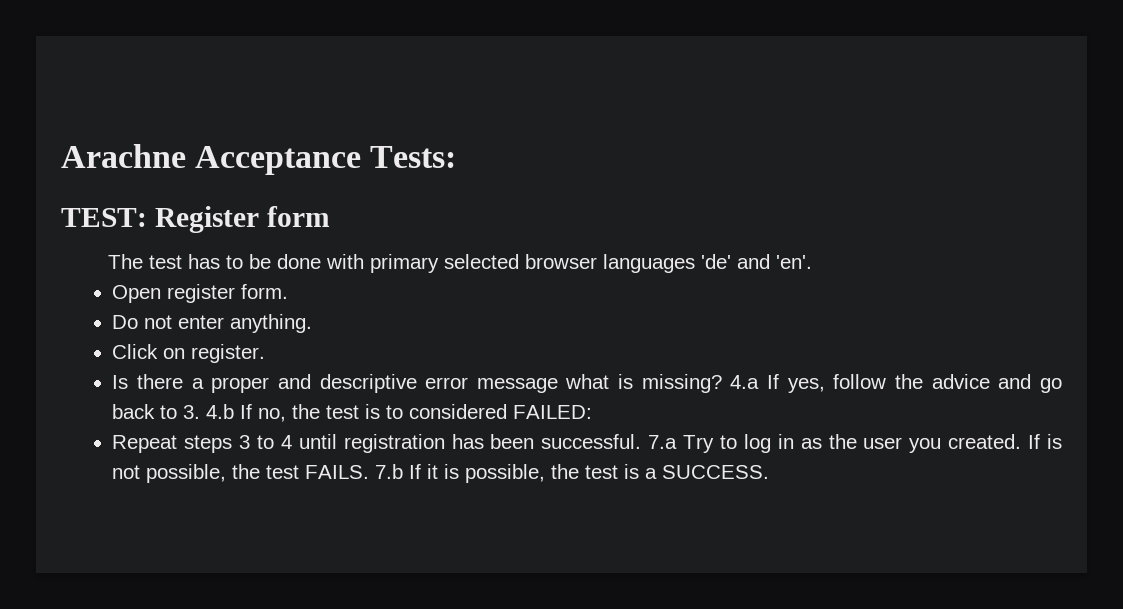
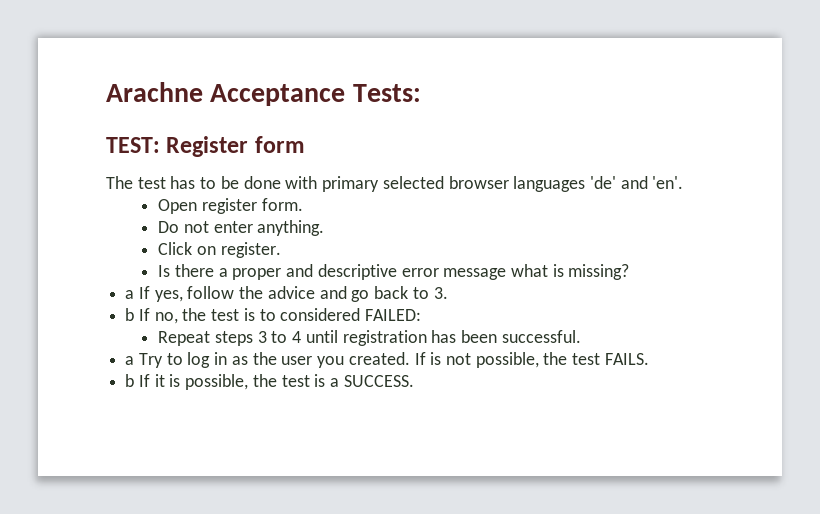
- Is there a proper and descriptive error message what is missing? 4.a If yes, follow the advice and go back to 3. 4.b If no, the test is to considered FAILED:
+ Is there a proper and descriptive error message what is missing?
+ a If yes, follow the advice and go back to 3.
+ b If no, the test is to considered FAILED:
- Repeat steps 3 to 4 until registration has been successful. 7.a Try to log in as the user you created.
+ Repeat steps 3 to 4 until registration has been successful.
+ a Try to log in as the user you created.
- If is not possible, the test FAILS. 7.b If it is possible, the test is a SUCCESS.
+ If is not possible, the test FAILS.
+ b If it is possible, the test is a SUCCESS.

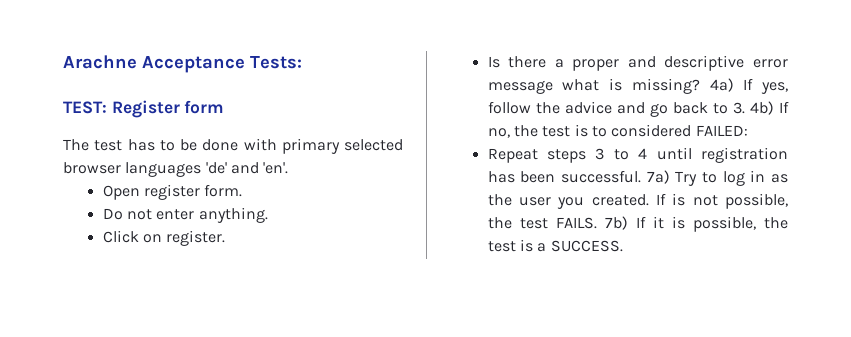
- Is there a proper and descriptive error message what is missing?
- a If yes, follow the advice and go back to 3.
- b If no, the test is to considered FAILED:
+ Is there a proper and descriptive error message what is missing? 4a) If yes, follow the advice and go back to 3. 4b) If no, the test is to considered FAILED:
- Repeat steps 3 to 4 until registration has been successful.
- a Try to log in as the user you created.
+ Repeat steps 3 to 4 until registration has been successful. 7a) Try to log in as the user you created.
- If is not possible, the test FAILS.
- b If it is possible, the test is a SUCCESS.
+ If is not possible, the test FAILS. 7b) If it is possible, the test is a SUCCESS.

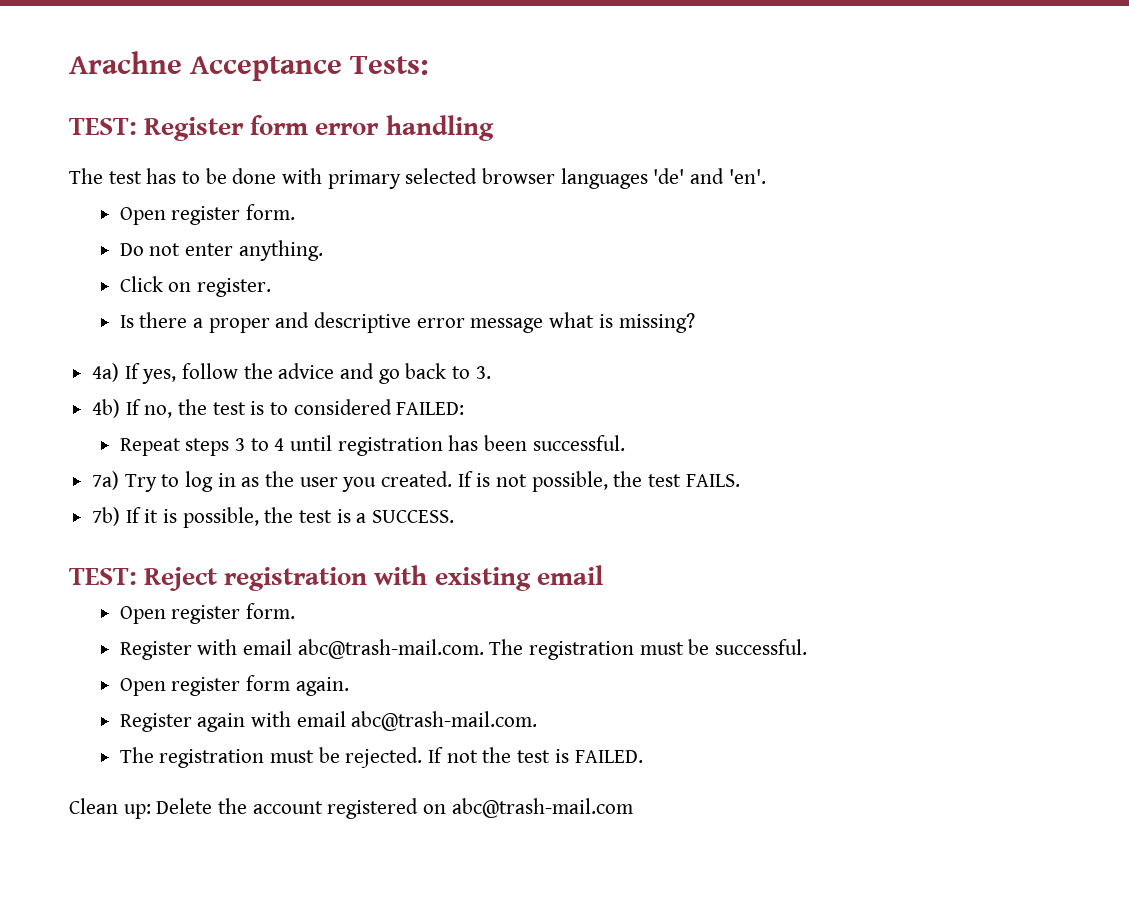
- TEST: Register form
+ TEST: Register form error handling
- Is there a proper and descriptive error message what is missing? 4a) If yes, follow the advice and go back to 3. 4b) If no, the test is to considered FAILED:
+ Is there a proper and descriptive error message what is missing?
+ 4a) If yes, follow the advice and go back to 3.
+ 4b) If no, the test is to considered FAILED:
- Repeat steps 3 to 4 until registration has been successful. 7a) Try to log in as the user you created.
+ Repeat steps 3 to 4 until registration has been successful.
+ 7a) Try to log in as the user you created.
- If is not possible, the test FAILS. 7b) If it is possible, the test is a SUCCESS.
+ If is not possible, the test FAILS.
+ 7b) If it is possible, the test is a SUCCESS.
+ TEST: Reject registration with existing email
+ Open register form.
+ Register with email abc@trash-mail.com. The registration must be successful.
+ Open register form again.
+ Register again with email abc@trash-mail.com.
+ The registration must be rejected. If not the test is FAILED.
+ Clean up: Delete the account registered on abc@trash-mail.com

